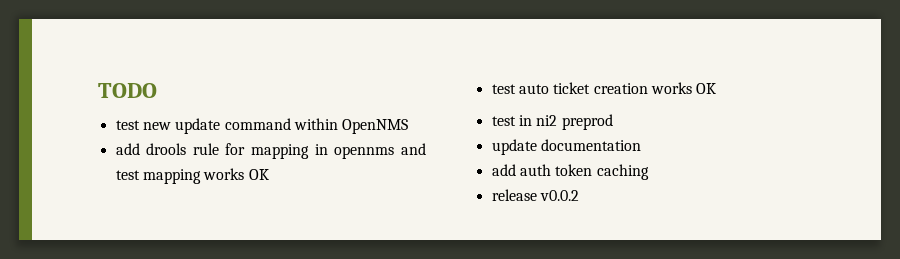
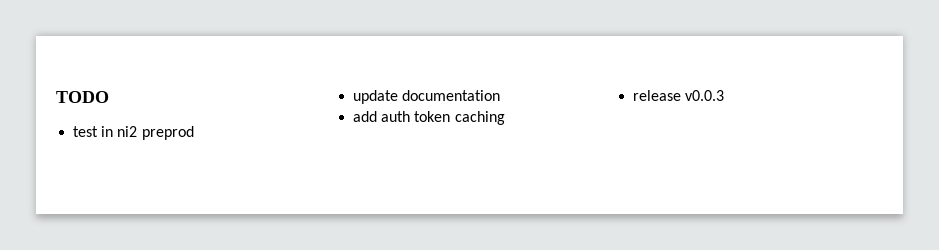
- test new update command within OpenNMS
- add drools rule for mapping in opennms and test mapping works OK
- test auto ticket creation works OK
- release v0.0.2
+ release v0.0.3

